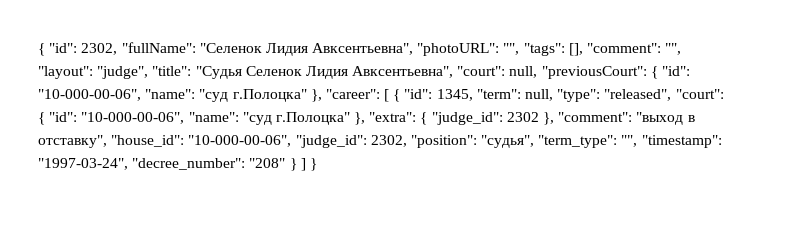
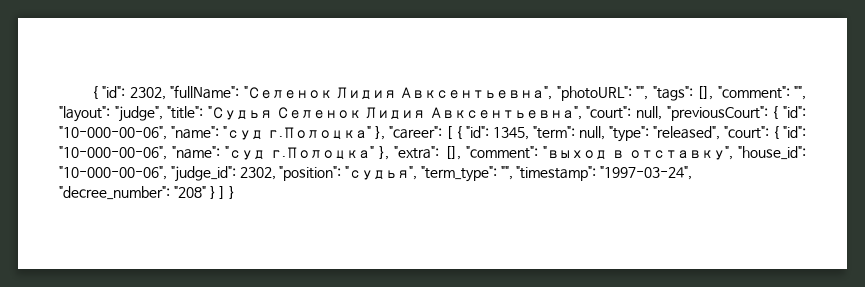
- "суд г.Полоцка" }, "extra": { "judge_id": 2302 }, "comment":
+ "суд г.Полоцка" }, "extra": [], "comment":

